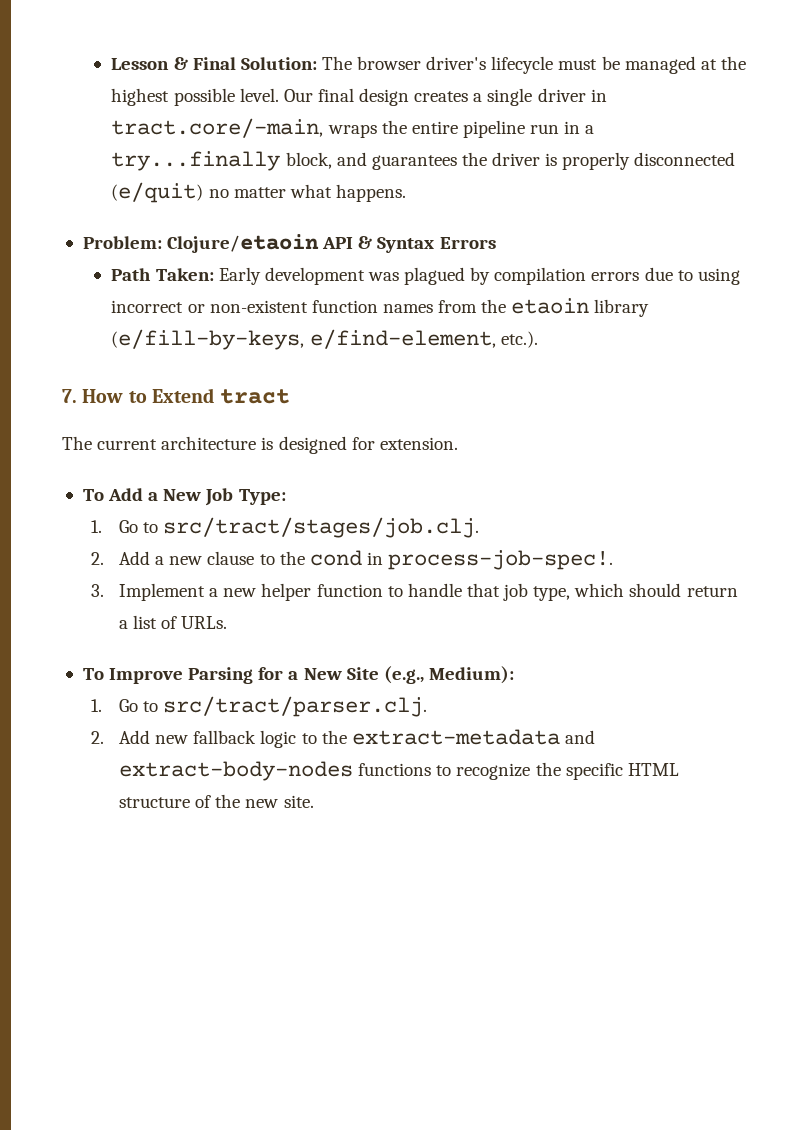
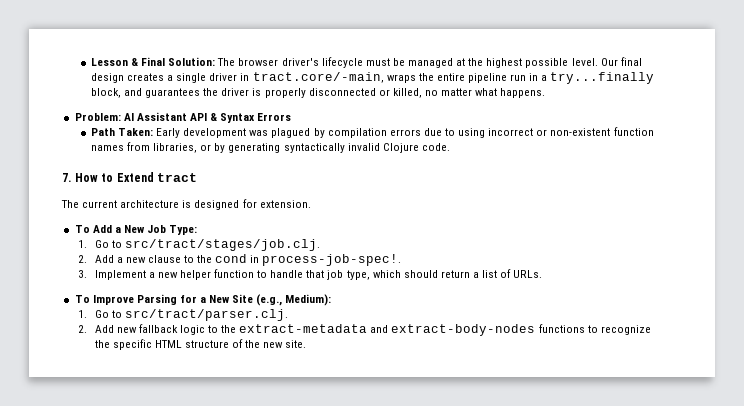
- Our final design creates a single driver in tract.core/-main, wraps the entire pipeline run in a try...finally block, and guarantees the driver is properly disconnected (e/quit) no matter what happens.
+ Our final design creates a single driver in tract.core/-main, wraps the entire pipeline run in a try...finally block, and guarantees the driver is properly disconnected or killed, no matter what happens.
- Problem: Clojure/etaoin API & Syntax Errors
+ Problem: AI Assistant API & Syntax Errors
- Path Taken: Early development was plagued by compilation errors due to using incorrect or non-existent function names from the etaoin library (e/fill-by-keys, e/find-element, etc.).
+ Path Taken: Early development was plagued by compilation errors due to using incorrect or non-existent function names from libraries, or by generating syntactically invalid Clojure code.

